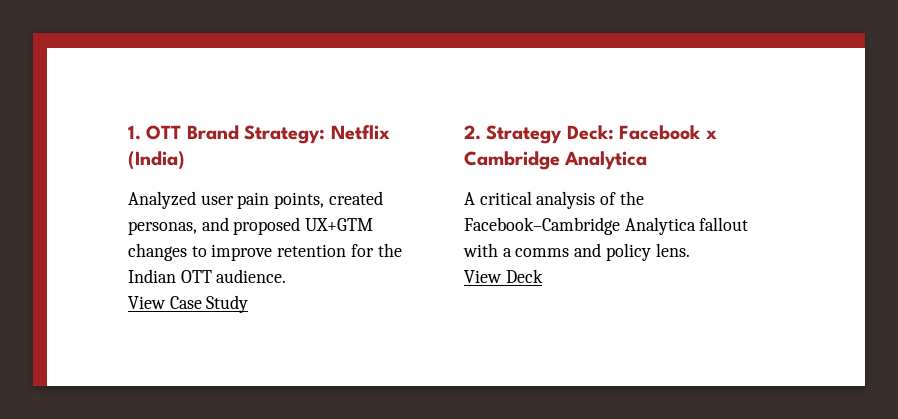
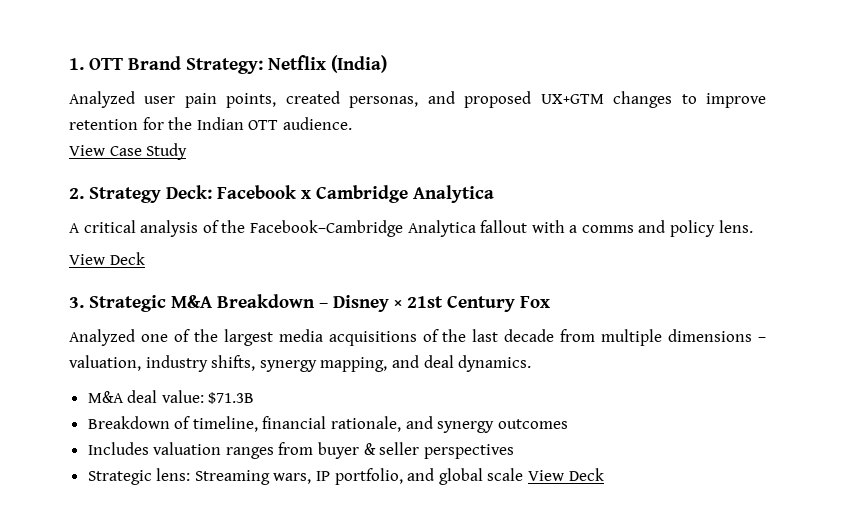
+ 3. Strategic M&A Breakdown – Disney × 21st Century Fox
+ Analyzed one of the largest media acquisitions of the last decade from multiple dimensions – valuation, industry shifts, synergy mapping, and deal dynamics.
+ M&A deal value: $71.3B
+ Breakdown of timeline, financial rationale, and synergy outcomes
+ Includes valuation ranges from buyer & seller perspectives
+ Strategic lens: Streaming wars, IP portfolio, and global scale View Deck

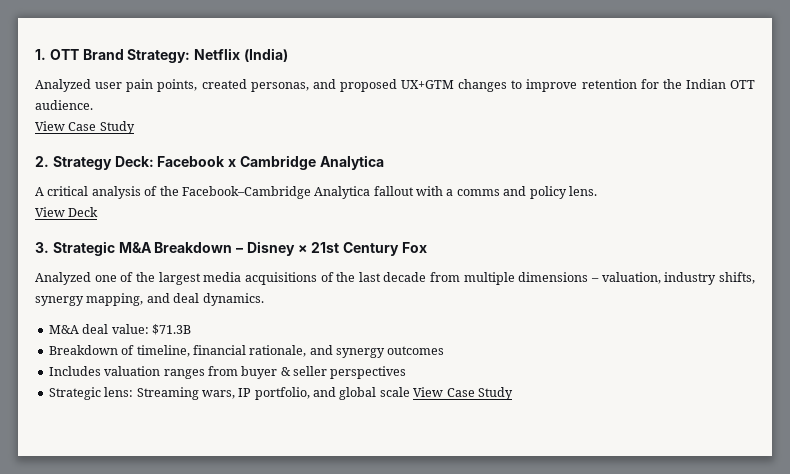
- Strategic lens: Streaming wars, IP portfolio, and global scale View Deck
+ Strategic lens: Streaming wars, IP portfolio, and global scale View Case Study

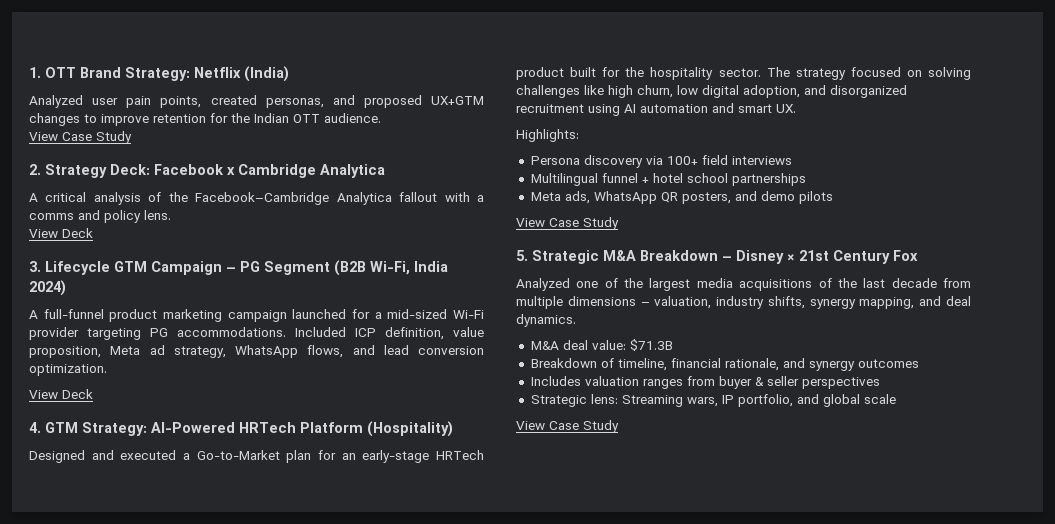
- 3. Strategic M&A Breakdown – Disney × 21st Century Fox
+ 3. Lifecycle GTM Campaign – PG Segment (B2B Wi-Fi, India 2024)
+ A full-funnel product marketing campaign launched for a mid-sized Wi-Fi provider targeting PG accommodations. Included ICP definition, value proposition, Meta ad strategy, WhatsApp flows, and lead conversion optimization.
+ View Deck
+ 4. GTM Strategy: AI-Powered HRTech Platform (Hospitality)
+ Designed and executed a Go-to-Market plan for an early-stage HRTech product built for the hospitality sector. The strategy focused on solving challenges like high churn, low digital adoption, and disorganized recruitment using AI automation and smart UX.
+ Highlights:
+ Persona discovery via 100+ field interviews
+ Multilingual funnel + hotel school partnerships
+ Meta ads, WhatsApp QR posters, and demo pilots
+ View Case Study
+ 5. Strategic M&A Breakdown – Disney × 21st Century Fox
- Strategic lens: Streaming wars, IP portfolio, and global scale View Case Study
+ Strategic lens: Streaming wars, IP portfolio, and global scale
+ View Case Study

